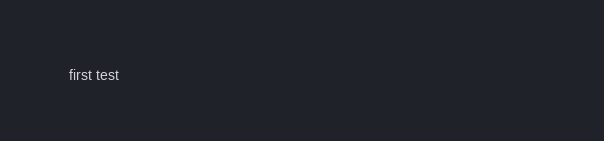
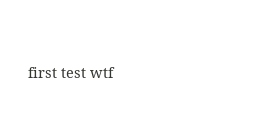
- first test
+ first test wtf

